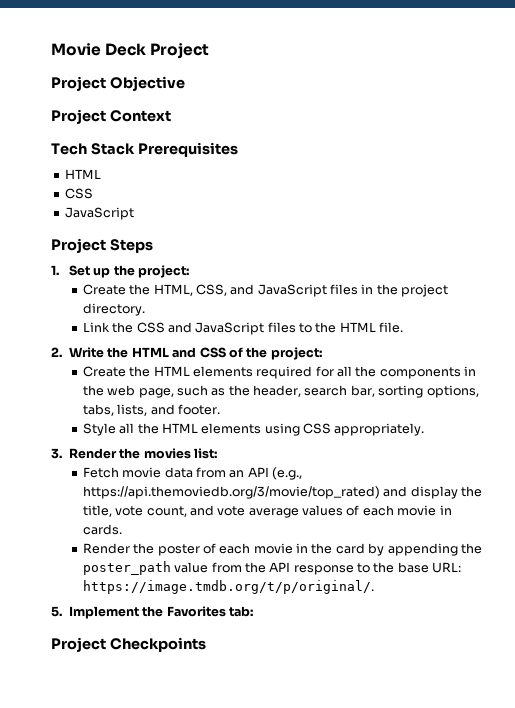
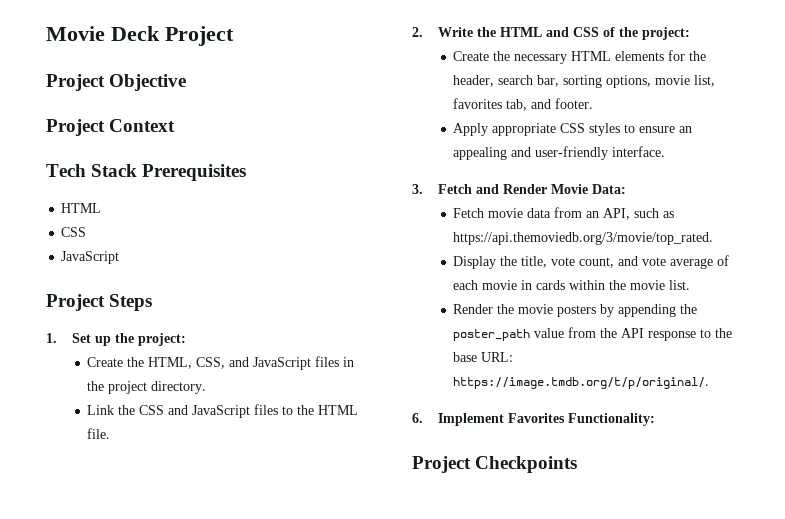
- Create the HTML elements required for all the components in the web page, such as the header, search bar, sorting options, tabs, lists, and footer.
- Style all the HTML elements using CSS appropriately.
- 3. Render the movies list:
+ Create the necessary HTML elements for the header, search bar, sorting options, movie list, favorites tab, and footer.
+ Apply appropriate CSS styles to ensure an appealing and user-friendly interface.
+ 3. Fetch and Render Movie Data:
- Fetch movie data from an API (e.g., https://api.themoviedb.org/3/movie/top_rated) and display the title, vote count, and vote average values of each movie in cards.
- Render the poster of each movie in the card by appending the poster_path value from the API response to the base URL: https://image.tmdb.org/t/p/original/.
+ Fetch movie data from an API, such as https://api.themoviedb.org/3/movie/top_rated.
+ Display the title, vote count, and vote average of each movie in cards within the movie list.
+ Render the movie posters by appending the poster_path value from the API response to the base URL: https://image.tmdb.org/t/p/original/.
- 5. Implement the Favorites tab:
+ 6. Implement Favorites Functionality:

